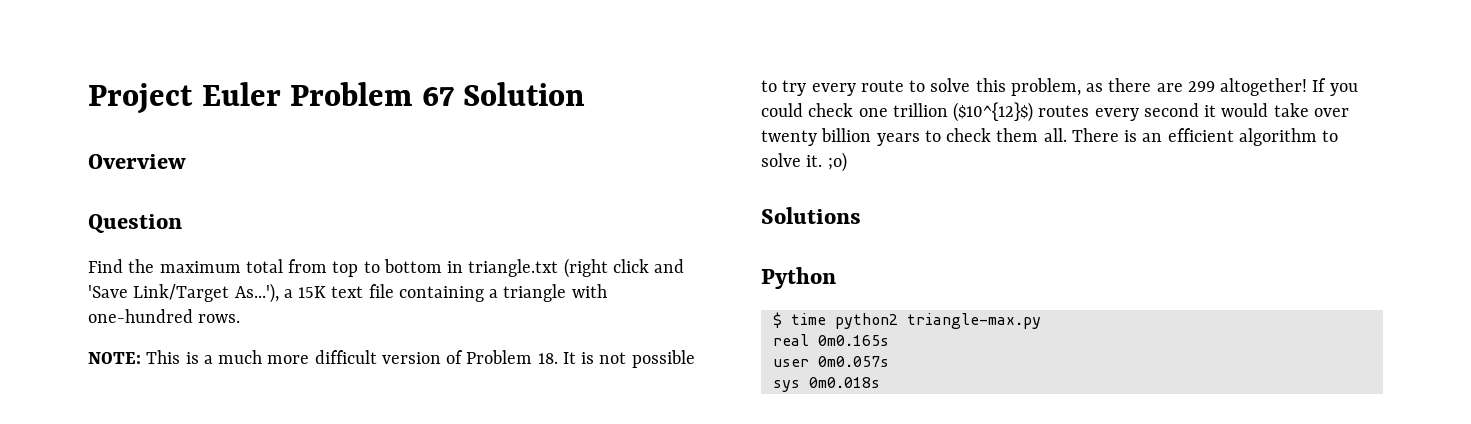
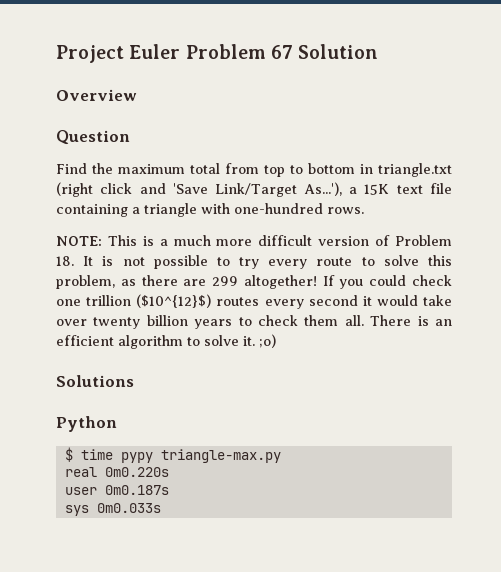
- $ time python2 triangle-max.py
+ $ time pypy triangle-max.py
- real 0m0.165s
+ real 0m0.220s
- user 0m0.057s
+ user 0m0.187s
- sys 0m0.018s
+ sys 0m0.033s

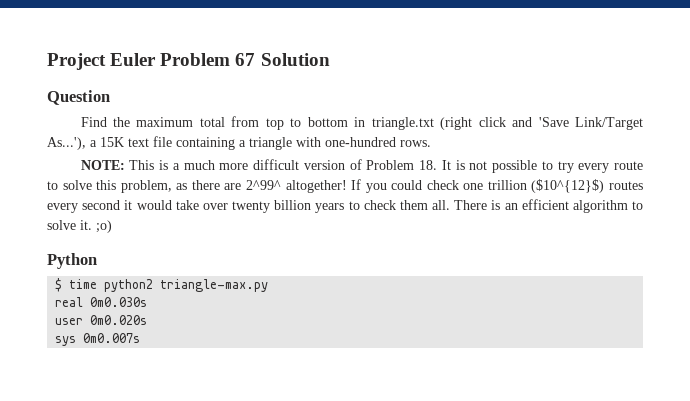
- Overview
- NOTE: This is a much more difficult version of Problem 18. It is not possible to try every route to solve this problem, as there are 299 altogether!
+ NOTE: This is a much more difficult version of Problem 18. It is not possible to try every route to solve this problem, as there are 2^99^ altogether!
- Solutions
- $ time pypy triangle-max.py
+ $ time python2 triangle-max.py
- real 0m0.220s
+ real 0m0.030s
- user 0m0.187s
+ user 0m0.020s
- sys 0m0.033s
+ sys 0m0.007s

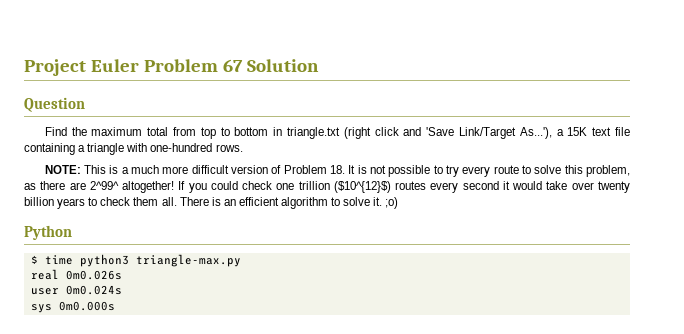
- $ time python2 triangle-max.py
+ $ time python3 triangle-max.py
- real 0m0.030s
+ real 0m0.026s
- user 0m0.020s
+ user 0m0.024s
- sys 0m0.007s
+ sys 0m0.000s

